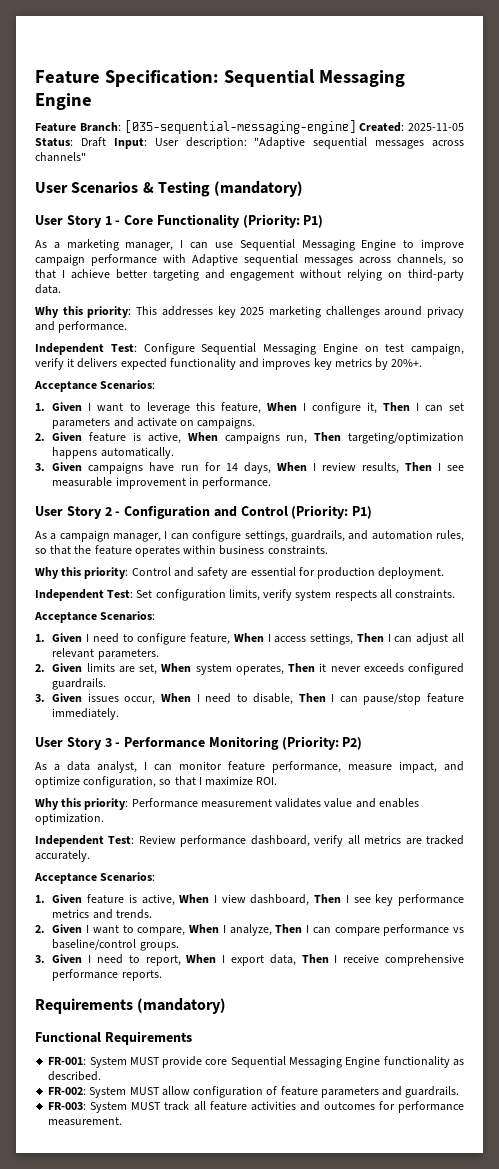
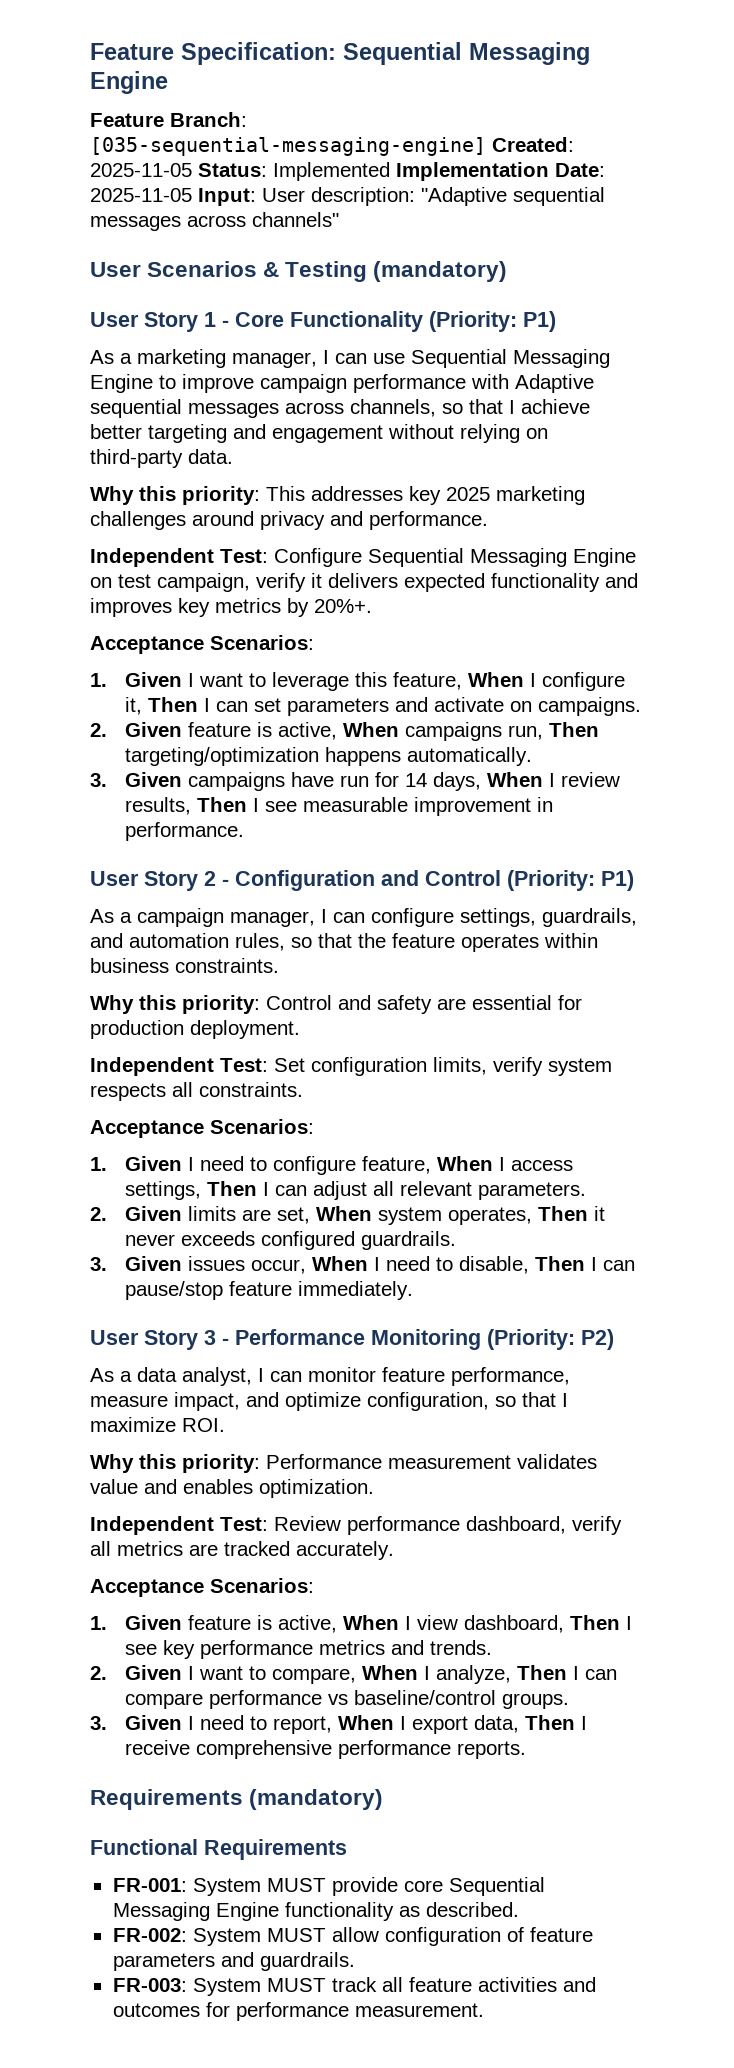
- Feature Branch: [035-sequential-messaging-engine] Created: 2025-11-05 Status: Draft Input: User description: "Adaptive sequential messages across channels"
+ Feature Branch: [035-sequential-messaging-engine] Created: 2025-11-05 Status: Implemented Implementation Date: 2025-11-05 Input: User description: "Adaptive sequential messages across channels"

